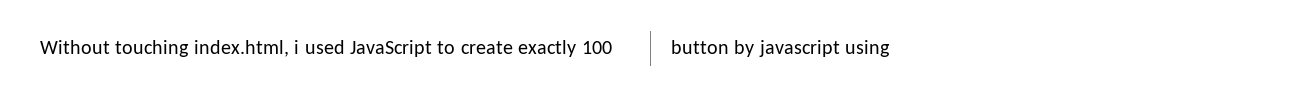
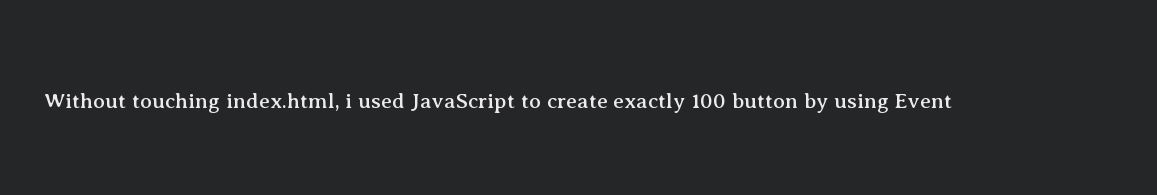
- Without touching index.html, i used JavaScript to create exactly 100 button by javascript using
+ Without touching index.html, i used JavaScript to create exactly 100 button by using Event

